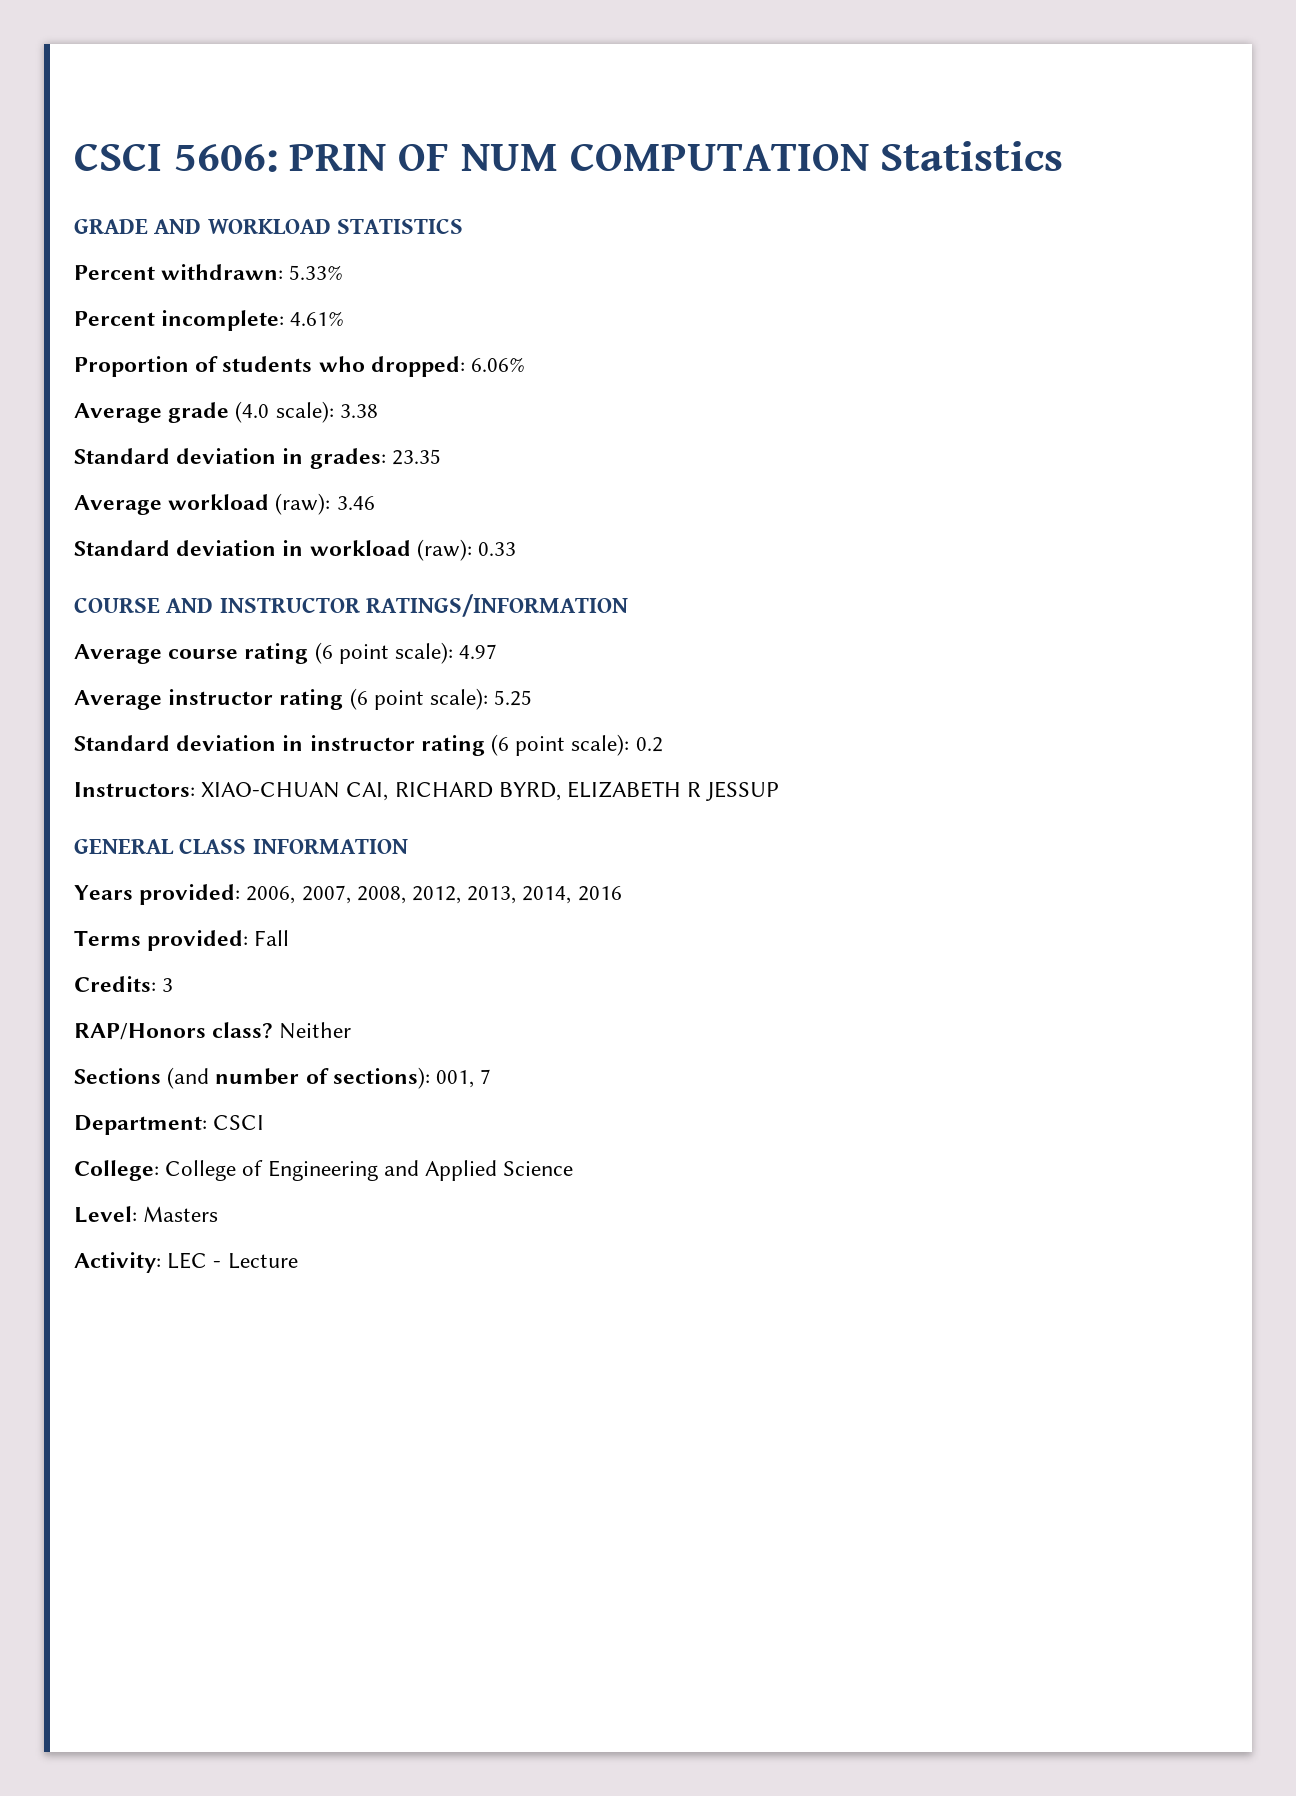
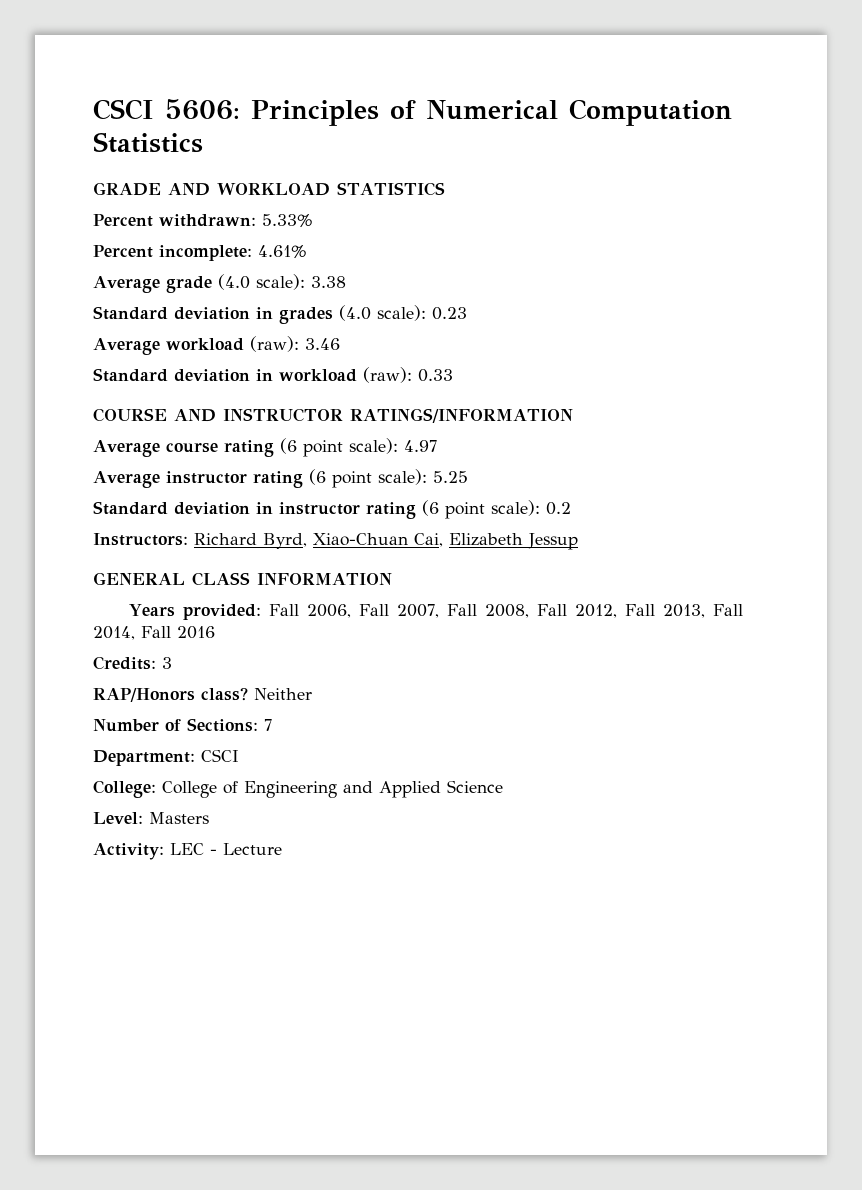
- CSCI 5606: PRIN OF NUM COMPUTATION Statistics
+ CSCI 5606: Principles of Numerical Computation Statistics
- Proportion of students who dropped: 6.06%
- Standard deviation in grades: 23.35
+ Standard deviation in grades (4.0 scale): 0.23
- Instructors: XIAO-CHUAN CAI, RICHARD BYRD, ELIZABETH R JESSUP
+ Instructors: Richard Byrd, Xiao-Chuan Cai, Elizabeth Jessup
- Years provided: 2006, 2007, 2008, 2012, 2013, 2014, 2016
- Terms provided: Fall
+ Years provided: Fall 2006, Fall 2007, Fall 2008, Fall 2012, Fall 2013, Fall 2014, Fall 2016
- Sections (and number of sections): 001, 7
+ Number of Sections: 7

